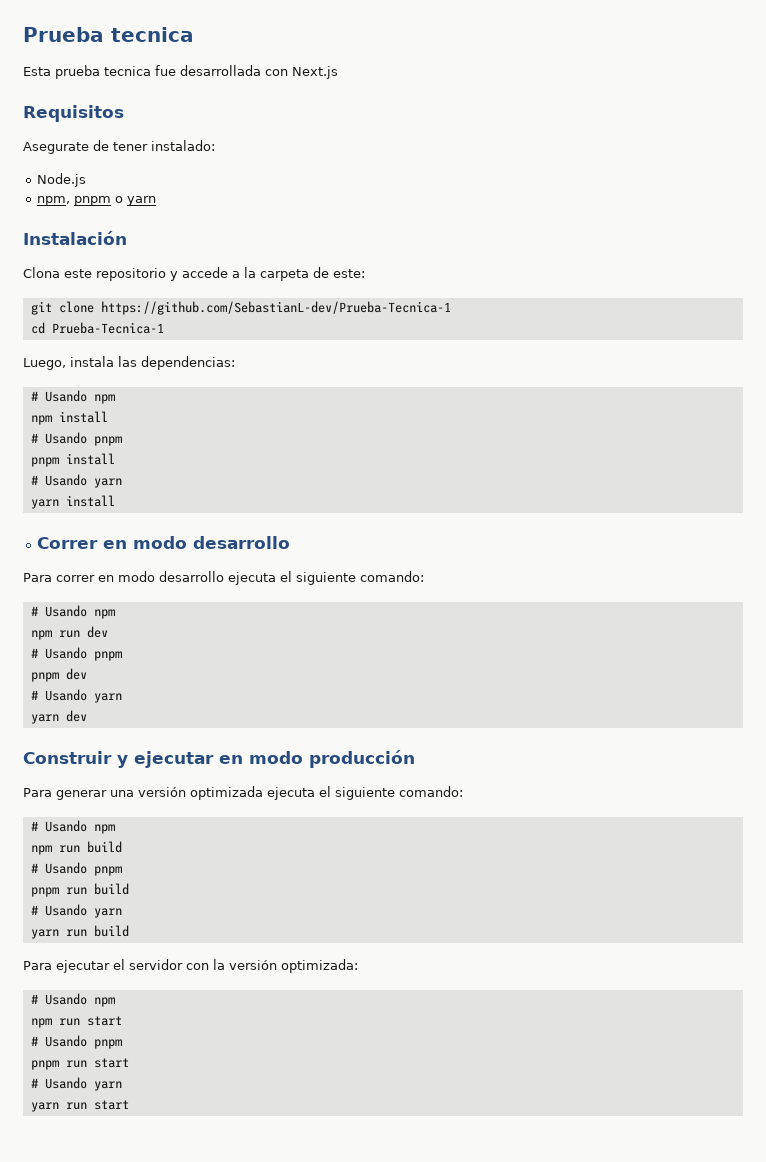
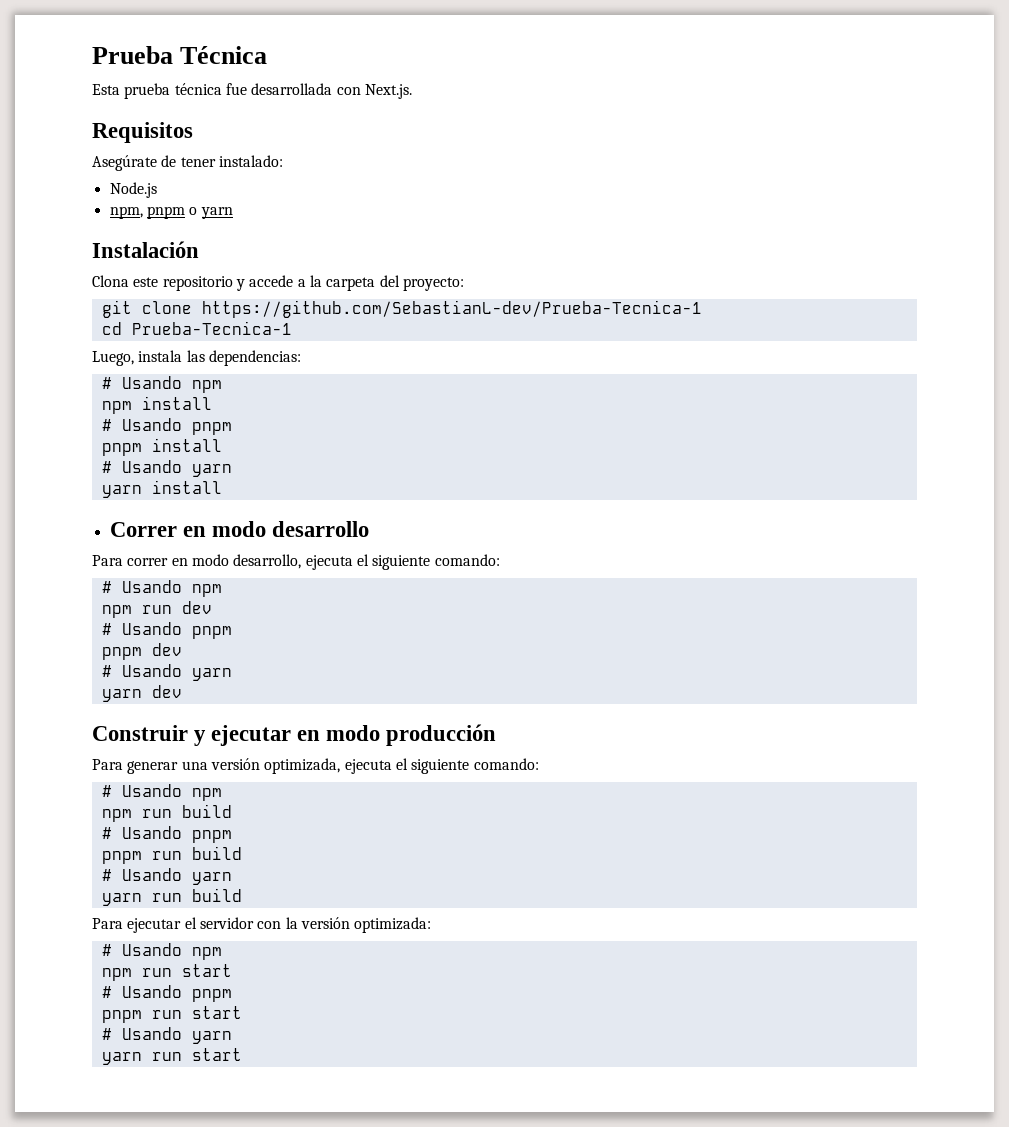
- Prueba tecnica
+ Prueba Técnica
- Esta prueba tecnica fue desarrollada con Next.js
+ Esta prueba técnica fue desarrollada con Next.js.
- Asegurate de tener instalado:
+ Asegúrate de tener instalado:
- Clona este repositorio y accede a la carpeta de este:
+ Clona este repositorio y accede a la carpeta del proyecto:
- Para correr en modo desarrollo ejecuta el siguiente comando:
+ Para correr en modo desarrollo, ejecuta el siguiente comando:
- Para generar una versión optimizada ejecuta el siguiente comando:
+ Para generar una versión optimizada, ejecuta el siguiente comando:

